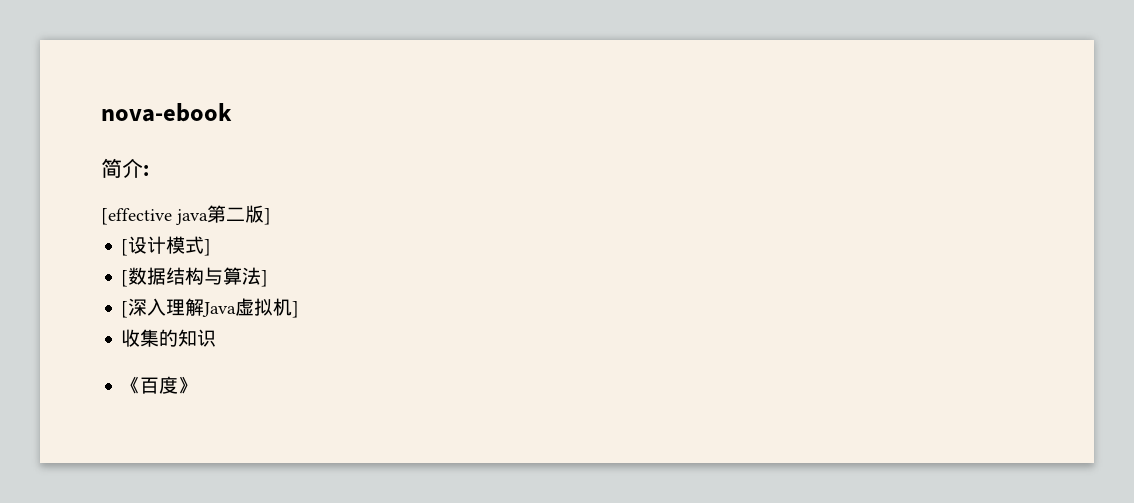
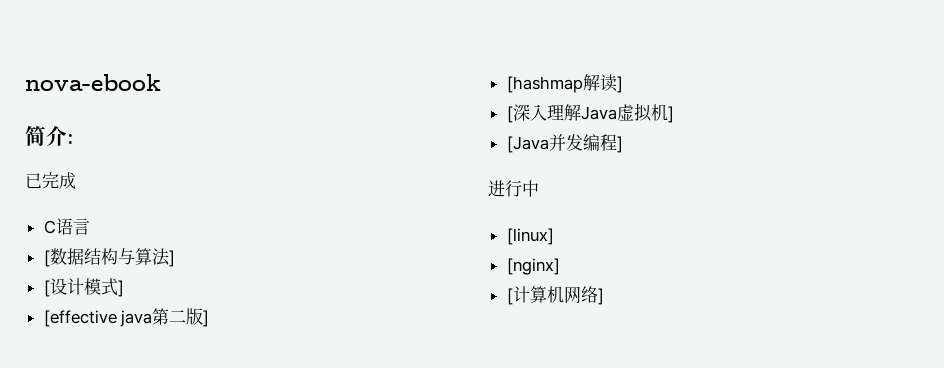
- [effective java第二版]
+ 已完成
+ C语言
+ [数据结构与算法]
- [数据结构与算法]
+ [effective java第二版]
+ [hashmap解读]
- 收集的知识
- 《百度》
+ [Java并发编程]
+ 进行中
+ [linux]
+ [nginx]
+ [计算机网络]

